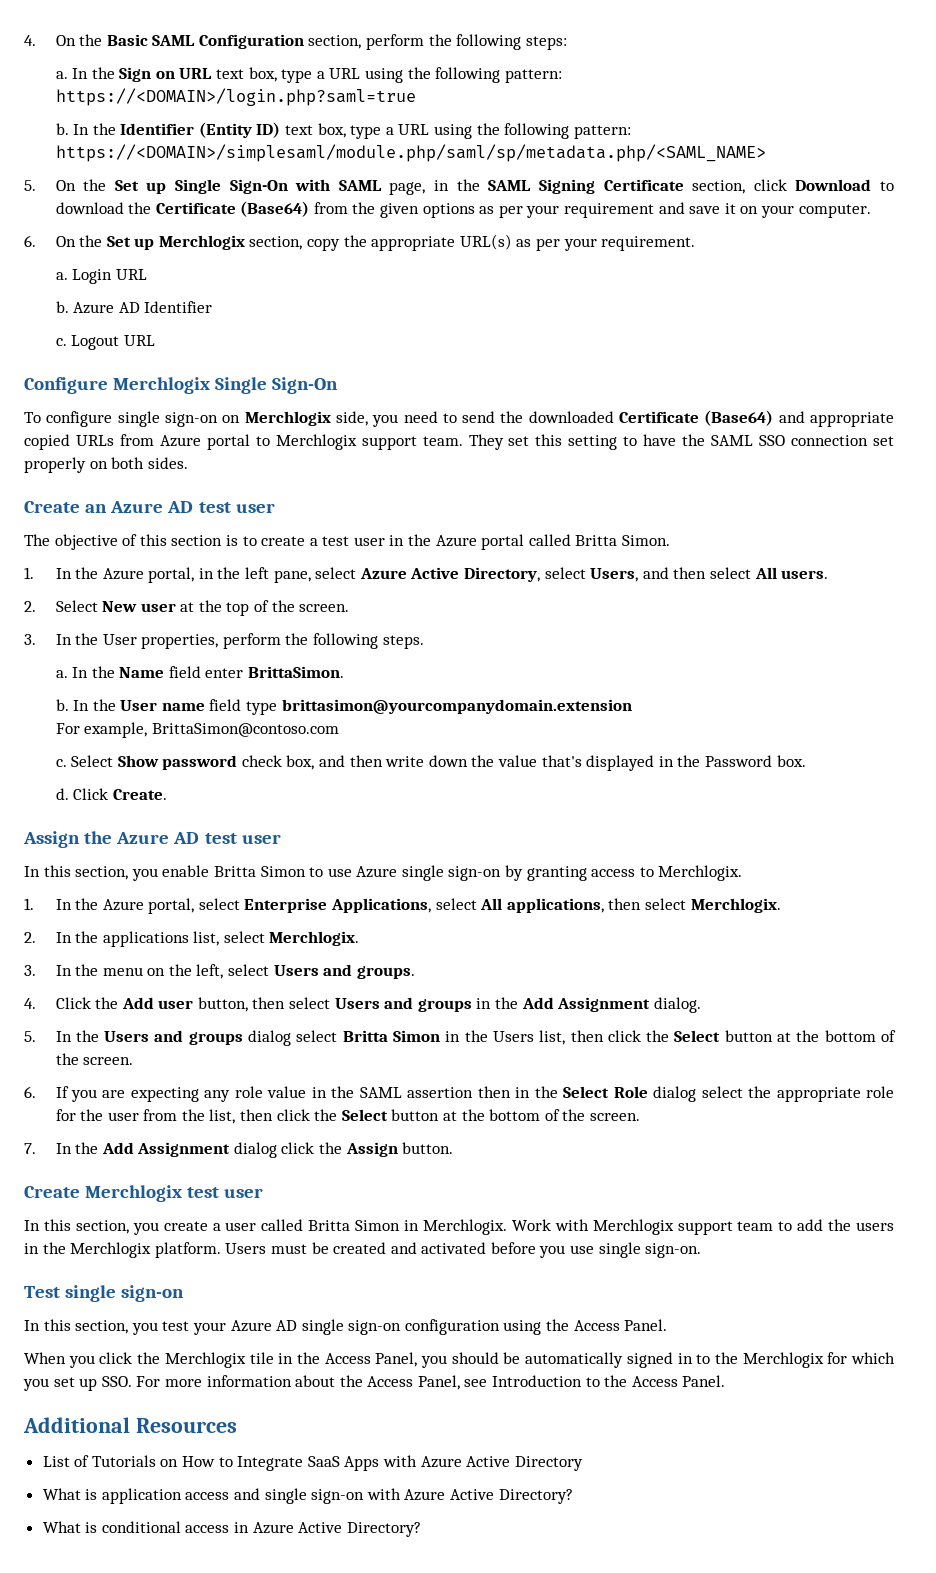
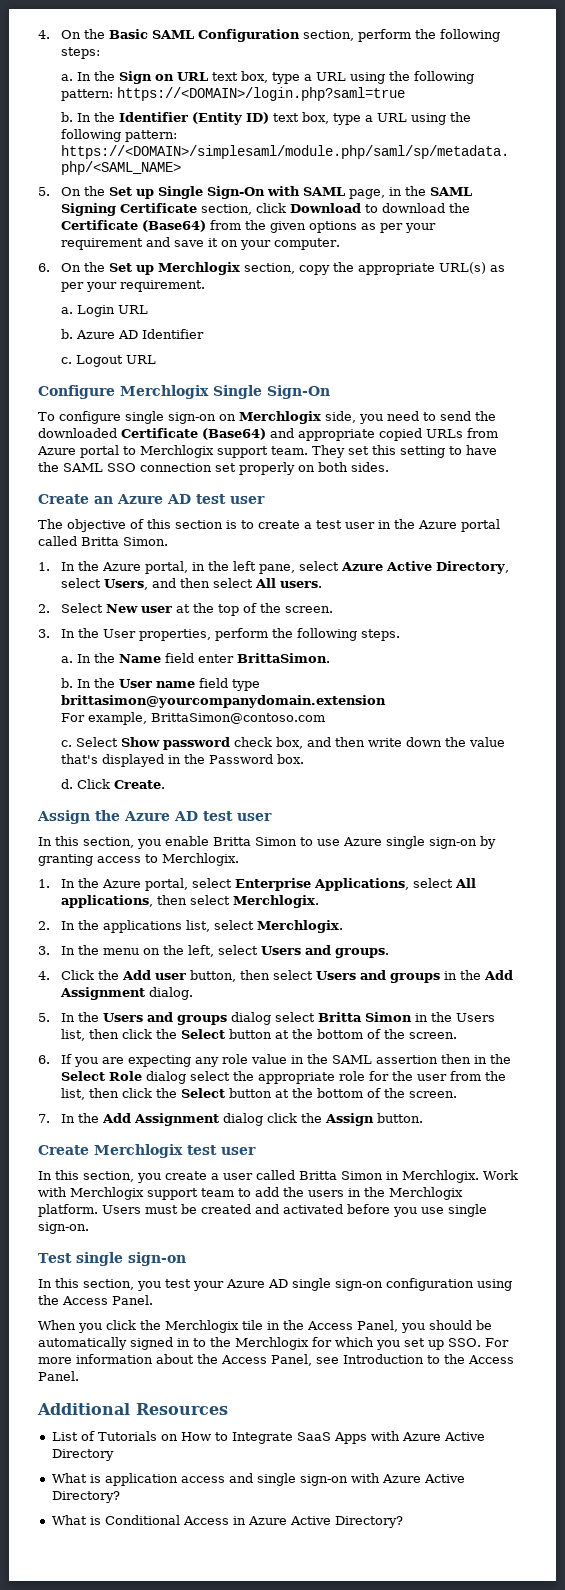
- What is conditional access in Azure Active Directory?
+ What is Conditional Access in Azure Active Directory?

